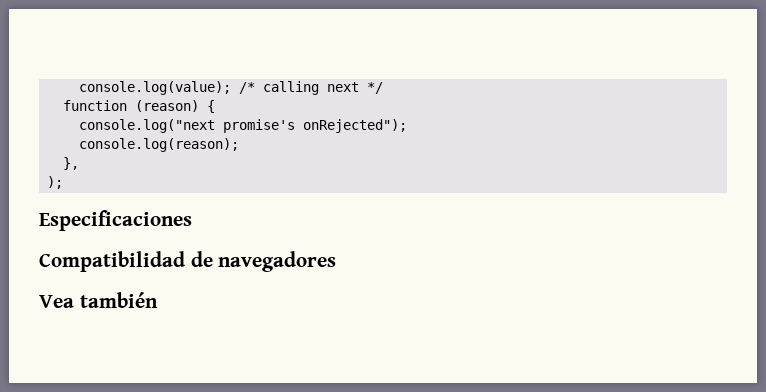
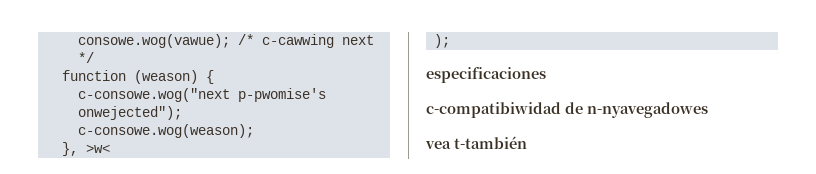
- console.log(value); /* calling next */
+ consowe.wog(vawue); /* c-cawwing next */
- function (reason) {
+ function (weason) {
- console.log("next promise's onRejected");
- console.log(reason);
+ c-consowe.wog("next p-pwomise's onwejected");
+ c-consowe.wog(weason);
- },
+ }, >w<
- Especificaciones
- Compatibilidad de navegadores
- Vea también
+ especificaciones
+ c-compatibiwidad de n-nyavegadowes
+ vea t-también

